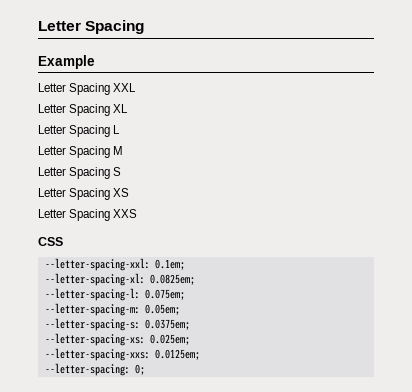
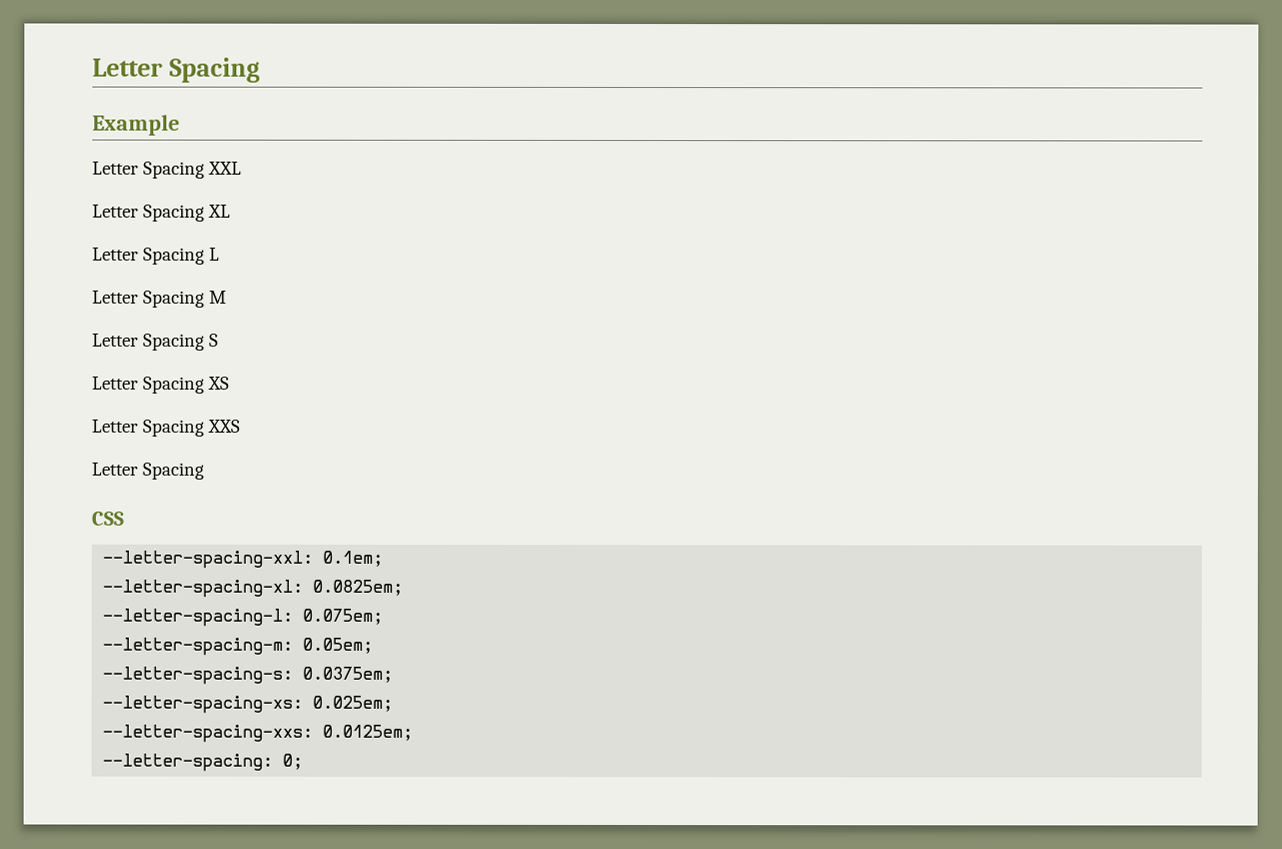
  Letter Spacing XXS
+ Letter Spacing

